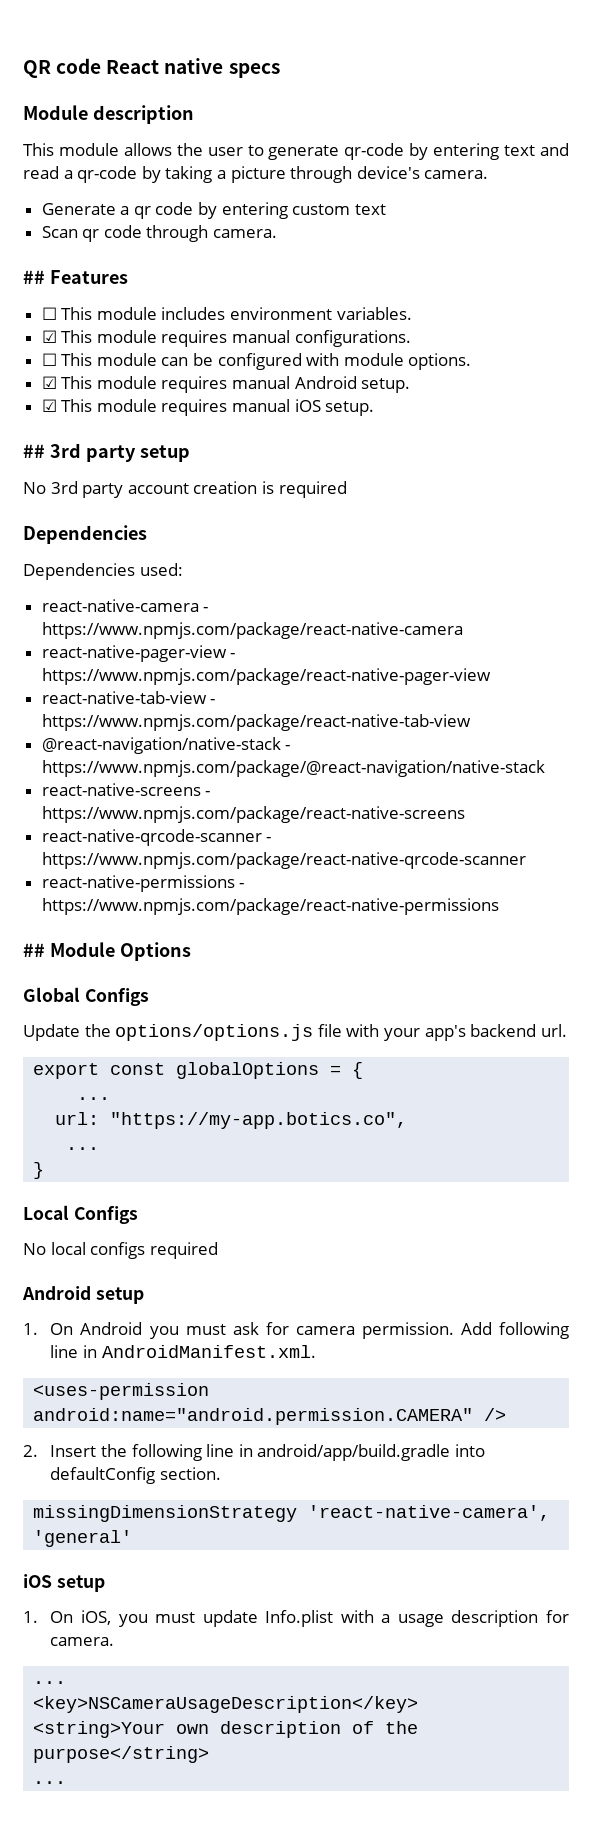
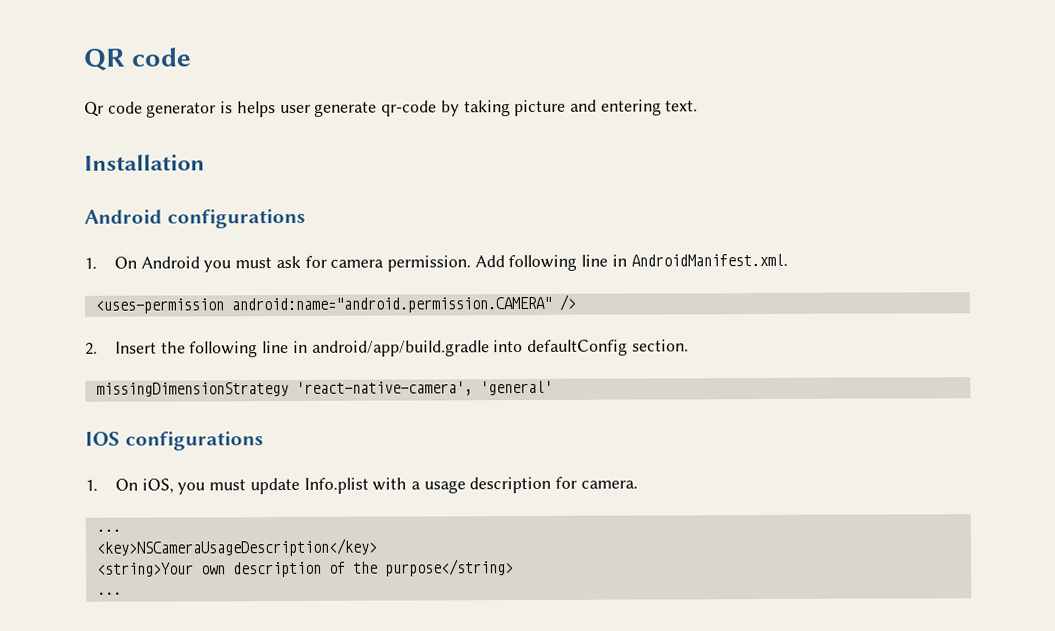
- QR code React native specs
- Module description
- This module allows the user to generate qr-code by entering text and read a qr-code by taking a picture through device's camera.
- Generate a qr code by entering custom text
- Scan qr code through camera.
- ## Features
- ☐ This module includes environment variables.
- ☑ This module requires manual configurations.
- ☐ This module can be configured with module options.
- ☑ This module requires manual Android setup.
- ☑ This module requires manual iOS setup.
- ## 3rd party setup
- No 3rd party account creation is required
- Dependencies
- Dependencies used:
- react-native-camera - https://www.npmjs.com/package/react-native-camera
- react-native-pager-view - https://www.npmjs.com/package/react-native-pager-view
- react-native-tab-view - https://www.npmjs.com/package/react-native-tab-view
- @react-navigation/native-stack - https://www.npmjs.com/package/@react-navigation/native-stack
- react-native-screens - https://www.npmjs.com/package/react-native-screens
- react-native-qrcode-scanner - https://www.npmjs.com/package/react-native-qrcode-scanner
- react-native-permissions - https://www.npmjs.com/package/react-native-permissions
- ## Module Options
- Global Configs
- Update the options/options.js file with your app's backend url.
- export const globalOptions = {
- ...
- url: "https://my-app.botics.co",
- ...
- }
- Local Configs
- No local configs required
- Android setup
+ QR code
+ Qr code generator is helps user generate qr-code by taking picture and entering text.
+ Installation
+ Android configurations
- iOS setup
+ IOS configurations

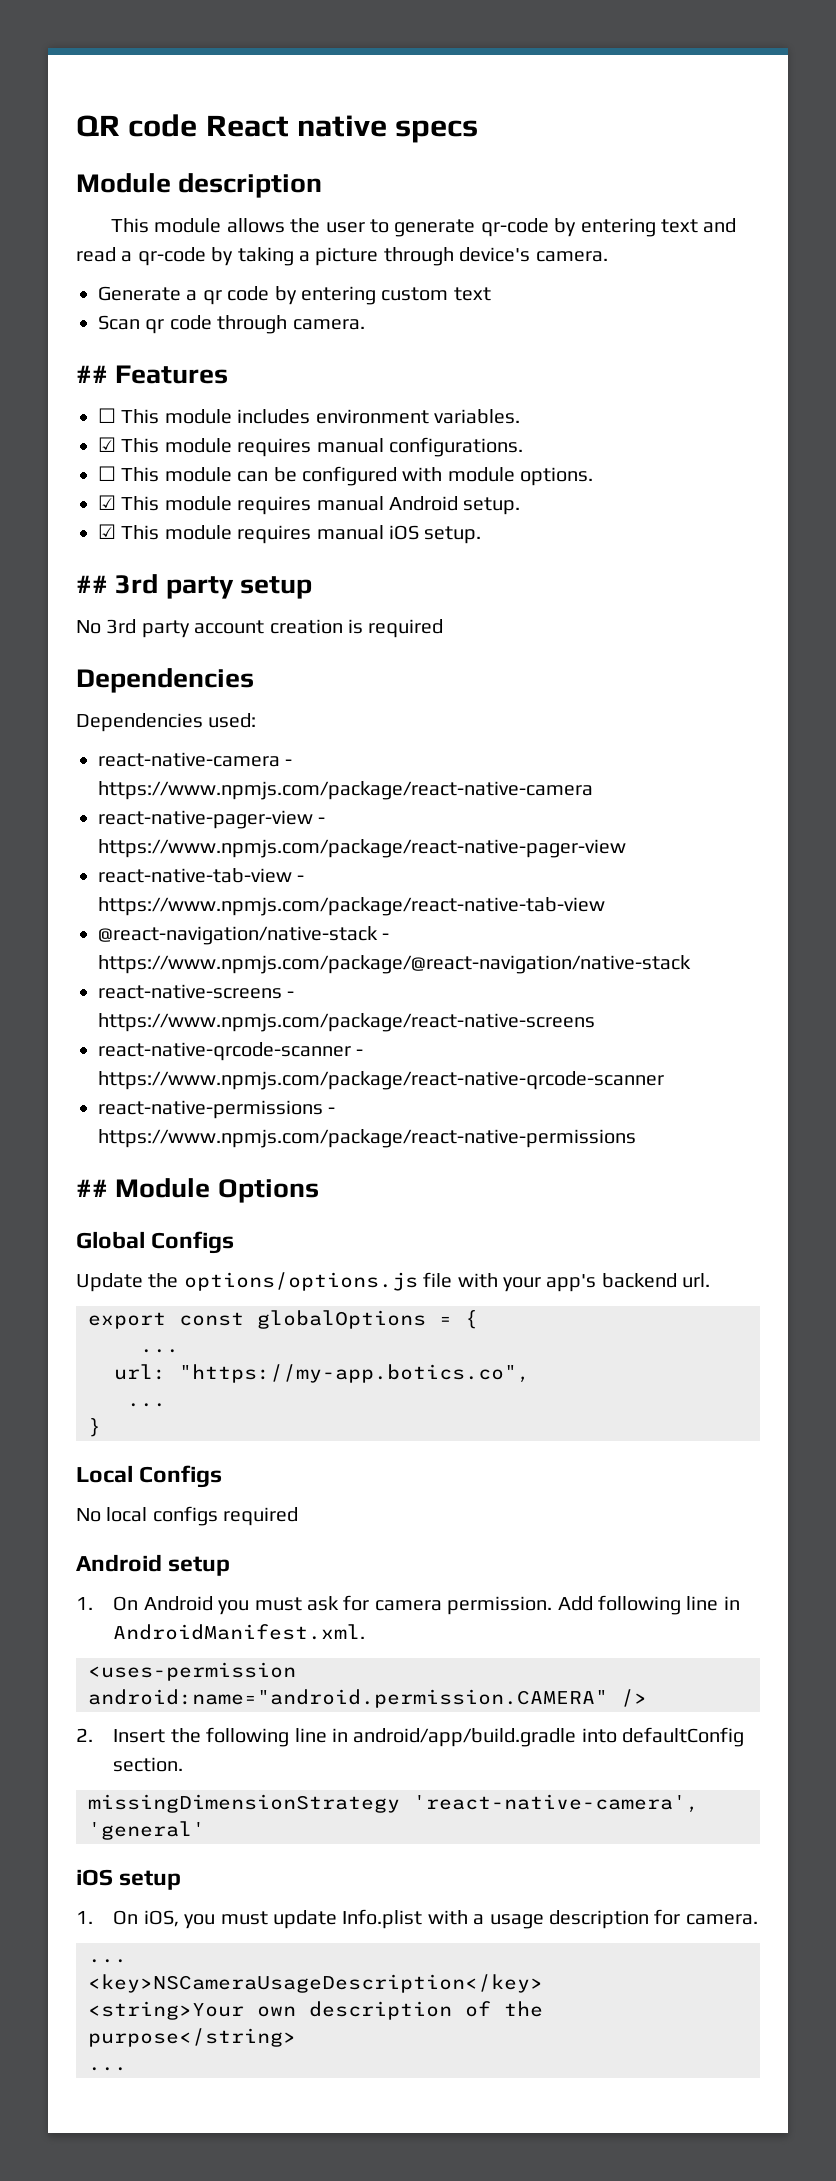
- QR code
- Qr code generator is helps user generate qr-code by taking picture and entering text.
- Installation
- Android configurations
+ QR code React native specs
+ Module description
+ This module allows the user to generate qr-code by entering text and read a qr-code by taking a picture through device's camera.
+ Generate a qr code by entering custom text
+ Scan qr code through camera.
+ ## Features
+ ☐ This module includes environment variables.
+ ☑ This module requires manual configurations.
+ ☐ This module can be configured with module options.
+ ☑ This module requires manual Android setup.
+ ☑ This module requires manual iOS setup.
+ ## 3rd party setup
+ No 3rd party account creation is required
+ Dependencies
+ Dependencies used:
+ react-native-camera - https://www.npmjs.com/package/react-native-camera
+ react-native-pager-view - https://www.npmjs.com/package/react-native-pager-view
+ react-native-tab-view - https://www.npmjs.com/package/react-native-tab-view
+ @react-navigation/native-stack - https://www.npmjs.com/package/@react-navigation/native-stack
+ react-native-screens - https://www.npmjs.com/package/react-native-screens
+ react-native-qrcode-scanner - https://www.npmjs.com/package/react-native-qrcode-scanner
+ react-native-permissions - https://www.npmjs.com/package/react-native-permissions
+ ## Module Options
+ Global Configs
+ Update the options/options.js file with your app's backend url.
+ export const globalOptions = {
+ ...
+ url: "https://my-app.botics.co",
+ ...
+ }
+ Local Configs
+ No local configs required
+ Android setup
- IOS configurations
+ iOS setup

